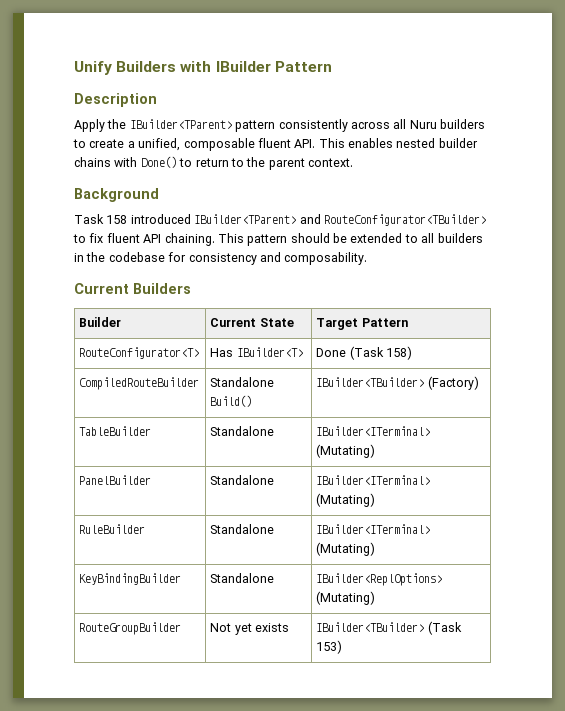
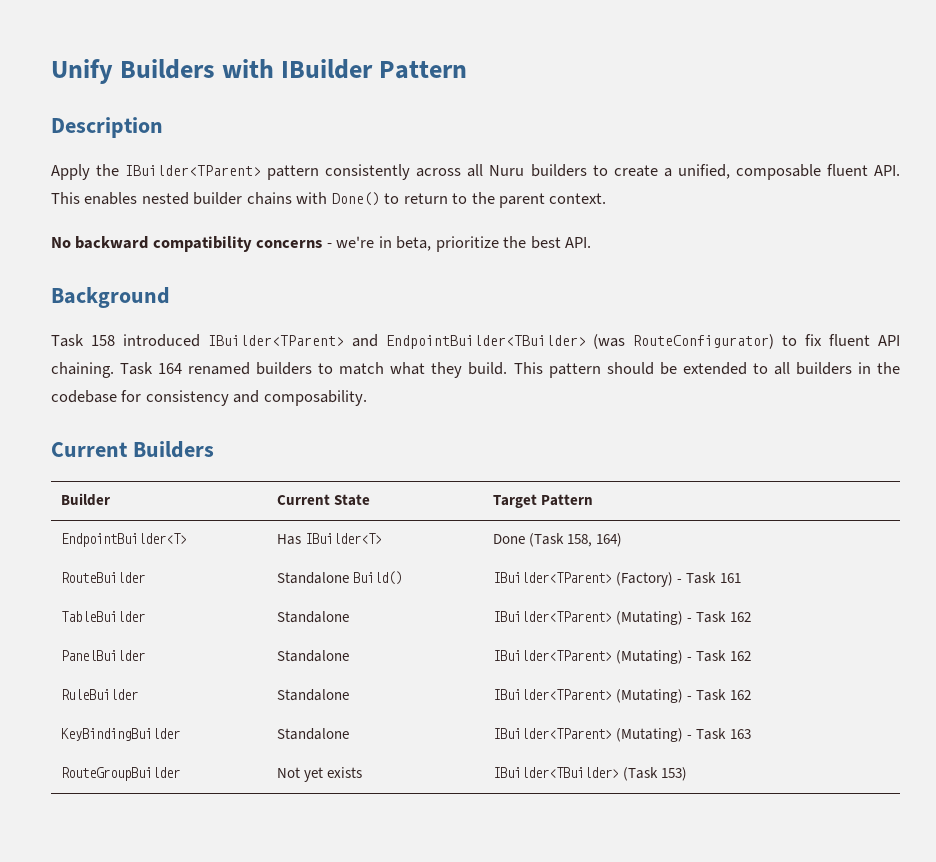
+ No backward compatibility concerns - we're in beta, prioritize the best API.
- Task 158 introduced IBuilder<TParent> and RouteConfigurator<TBuilder> to fix fluent API chaining.
+ Task 158 introduced IBuilder<TParent> and EndpointBuilder<TBuilder> (was RouteConfigurator) to fix fluent API chaining.
+ Task 164 renamed builders to match what they build.
- RouteConfigurator<T> | Has IBuilder<T> | Done (Task 158)
- CompiledRouteBuilder | Standalone Build() | IBuilder<TBuilder> (Factory)
+ EndpointBuilder<T> | Has IBuilder<T> | Done (Task 158, 164)
+ RouteBuilder | Standalone Build() | IBuilder<TParent> (Factory) - Task 161
- TableBuilder | Standalone | IBuilder<ITerminal> (Mutating)
+ TableBuilder | Standalone | IBuilder<TParent> (Mutating) - Task 162
- PanelBuilder | Standalone | IBuilder<ITerminal> (Mutating)
+ PanelBuilder | Standalone | IBuilder<TParent> (Mutating) - Task 162
- RuleBuilder | Standalone | IBuilder<ITerminal> (Mutating)
+ RuleBuilder | Standalone | IBuilder<TParent> (Mutating) - Task 162
- KeyBindingBuilder | Standalone | IBuilder<ReplOptions> (Mutating)
+ KeyBindingBuilder | Standalone | IBuilder<TParent> (Mutating) - Task 163

